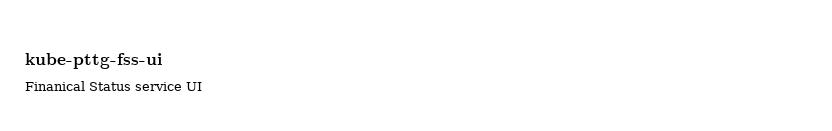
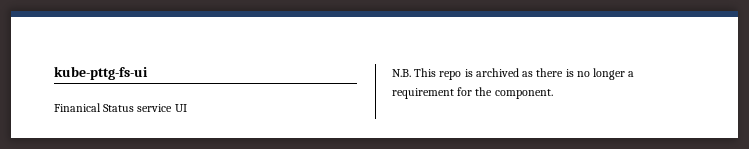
- kube-pttg-fss-ui
+ kube-pttg-fs-ui
+ N.B. This repo is archived as there is no longer a requirement for the component.

